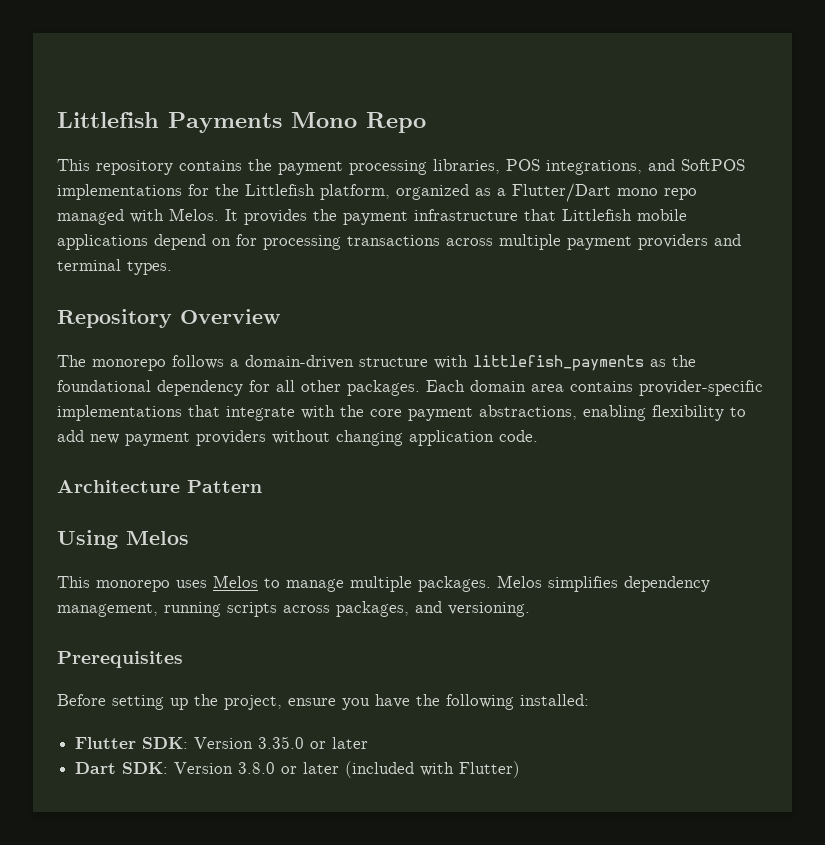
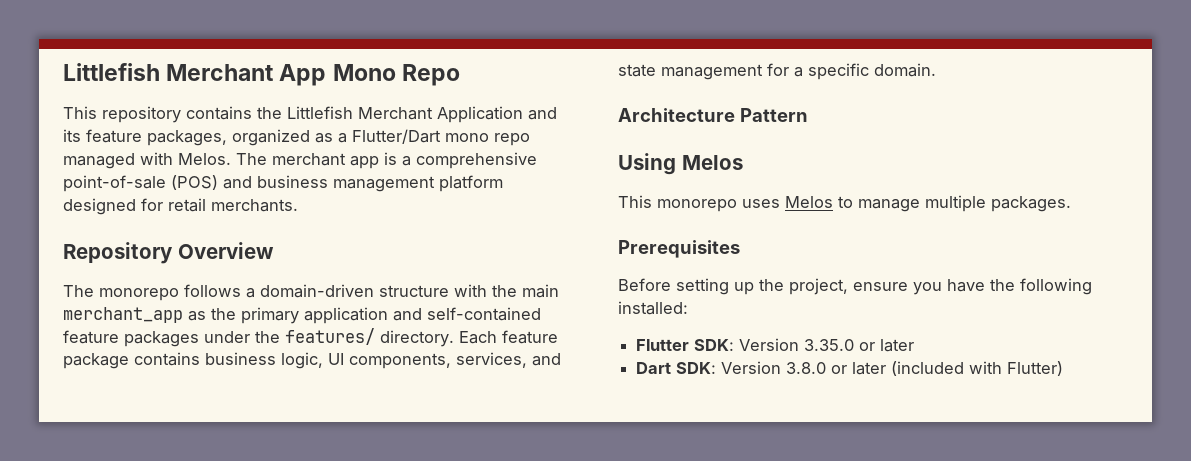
- Littlefish Payments Mono Repo
+ Littlefish Merchant App Mono Repo
- This repository contains the payment processing libraries, POS integrations, and SoftPOS implementations for the Littlefish platform, organized as a Flutter/Dart mono repo managed with Melos.
+ This repository contains the Littlefish Merchant Application and its feature packages, organized as a Flutter/Dart mono repo managed with Melos.
- It provides the payment infrastructure that Littlefish mobile applications depend on for processing transactions across multiple payment providers and terminal types.
+ The merchant app is a comprehensive point-of-sale (POS) and business management platform designed for retail merchants.
- The monorepo follows a domain-driven structure with littlefish_payments as the foundational dependency for all other packages. Each domain area contains provider-specific implementations that integrate with the core payment abstractions, enabling flexibility to add new payment providers without changing application code.
+ The monorepo follows a domain-driven structure with the main merchant_app as the primary application and self-contained feature packages under the features/ directory. Each feature package contains business logic, UI components, services, and state management for a specific domain.
- Melos simplifies dependency management, running scripts across packages, and versioning.

